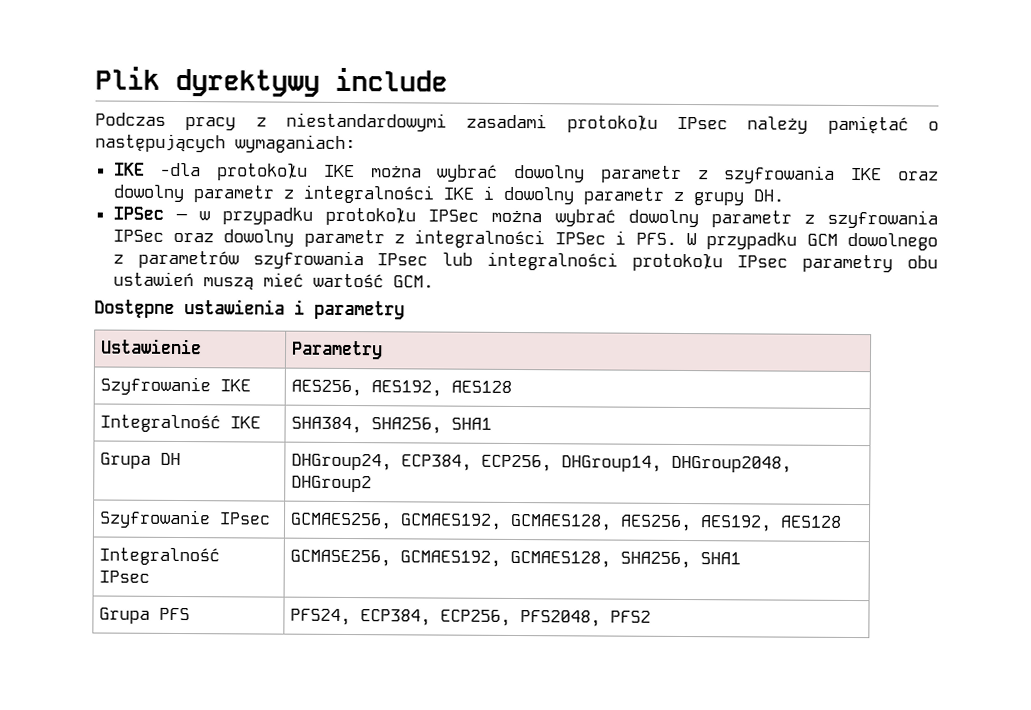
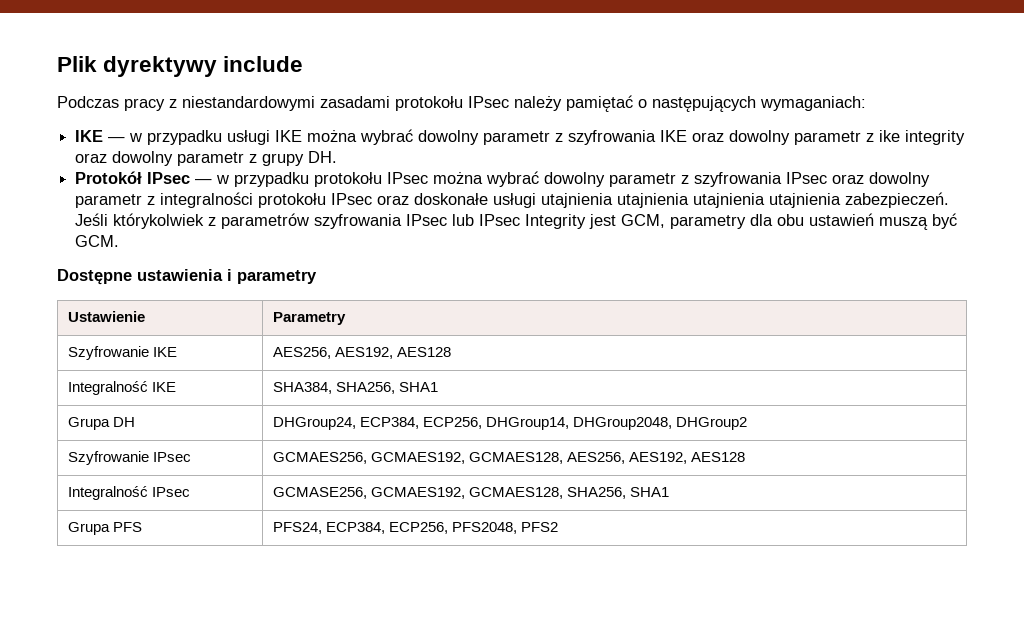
- IKE -dla protokołu IKE można wybrać dowolny parametr z szyfrowania IKE oraz dowolny parametr z integralności IKE i dowolny parametr z grupy DH.
+ IKE — w przypadku usługi IKE można wybrać dowolny parametr z szyfrowania IKE oraz dowolny parametr z ike integrity oraz dowolny parametr z grupy DH.
- IPSec — w przypadku protokołu IPSec można wybrać dowolny parametr z szyfrowania IPSec oraz dowolny parametr z integralności IPSec i PFS. W przypadku GCM dowolnego z parametrów szyfrowania IPsec lub integralności protokołu IPsec parametry obu ustawień muszą mieć wartość GCM.
+ Protokół IPsec — w przypadku protokołu IPsec można wybrać dowolny parametr z szyfrowania IPsec oraz dowolny parametr z integralności protokołu IPsec oraz doskonałe usługi utajnienia utajnienia utajnienia utajnienia zabezpieczeń. Jeśli którykolwiek z parametrów szyfrowania IPsec lub IPsec Integrity jest GCM, parametry dla obu ustawień muszą być GCM.

